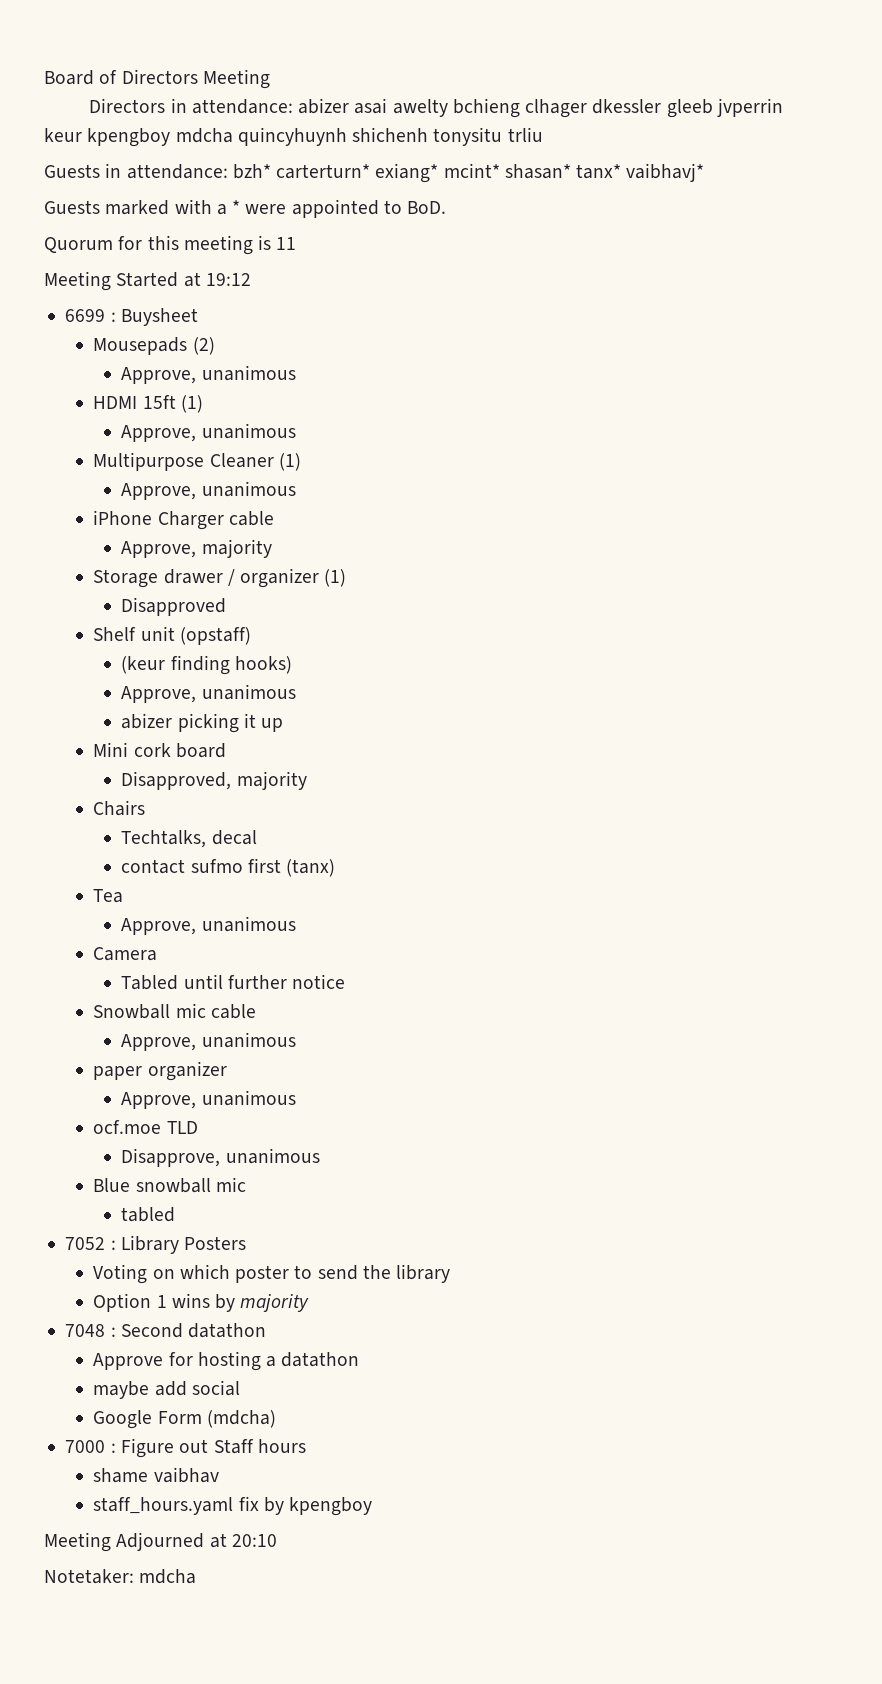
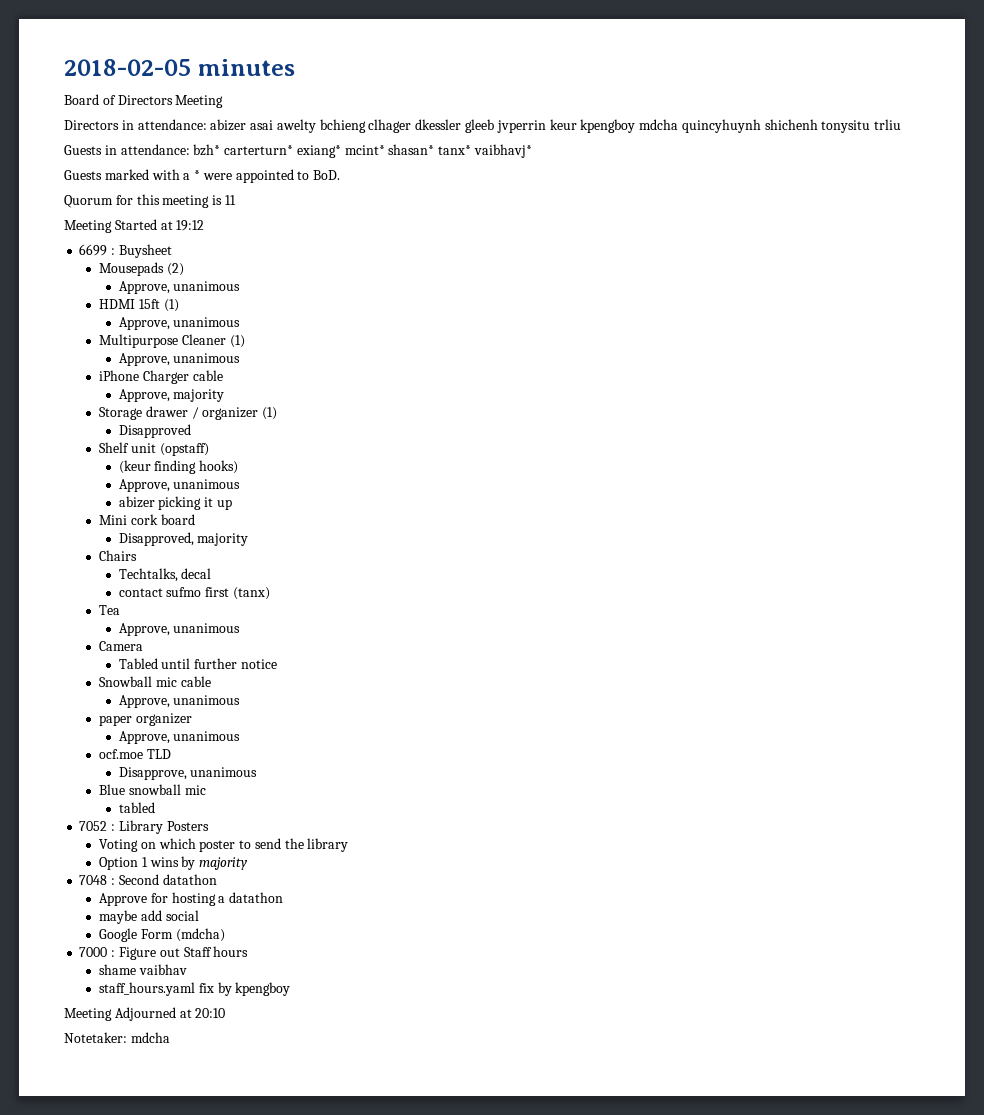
+ 2018-02-05 minutes

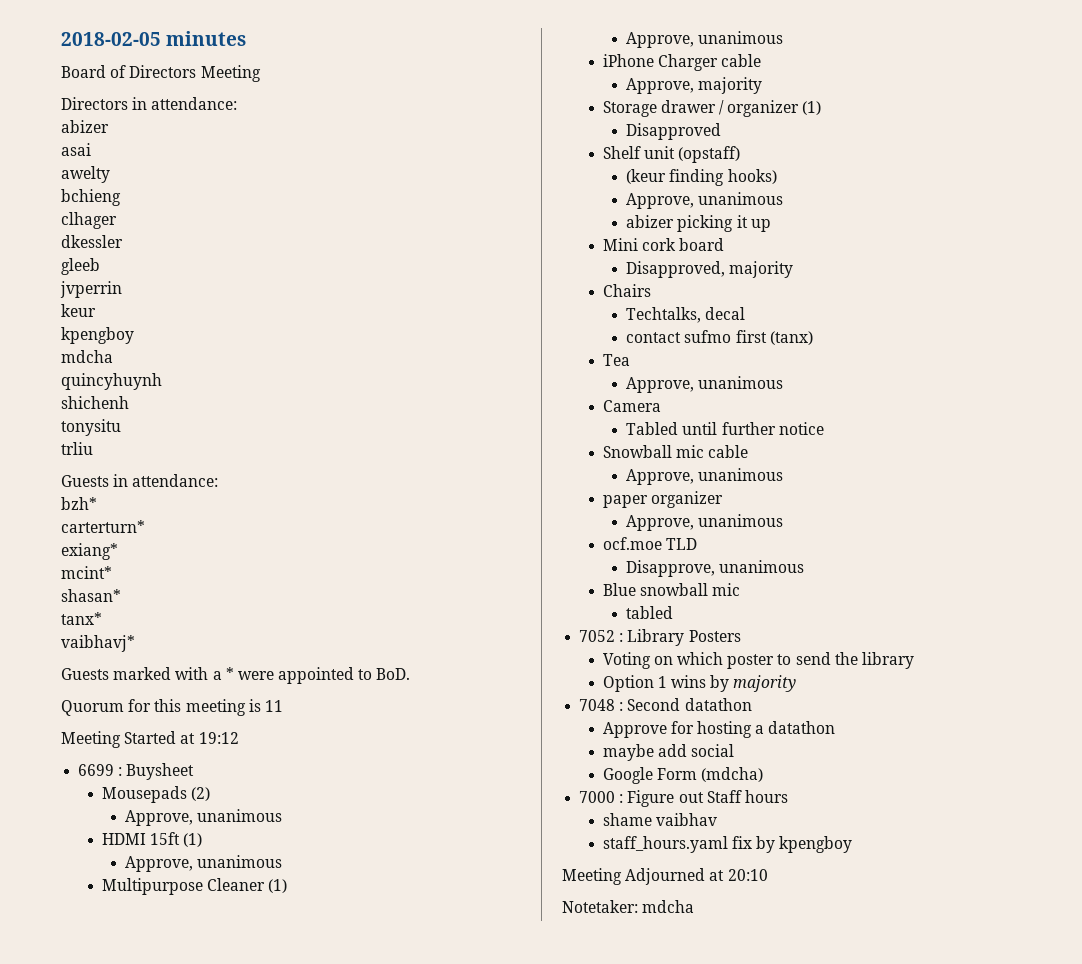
- Directors in attendance: abizer asai awelty bchieng clhager dkessler gleeb jvperrin keur kpengboy mdcha quincyhuynh shichenh tonysitu trliu
+ Directors in attendance:
+ abizer
+ asai
+ awelty
+ bchieng
+ clhager
+ dkessler
+ gleeb
+ jvperrin
+ keur
+ kpengboy
+ mdcha
+ quincyhuynh
+ shichenh
+ tonysitu
+ trliu
- Guests in attendance: bzh* carterturn* exiang* mcint* shasan* tanx* vaibhavj*
+ Guests in attendance:
+ bzh*
+ carterturn*
+ exiang*
+ mcint*
+ shasan*
+ tanx*
+ vaibhavj*

